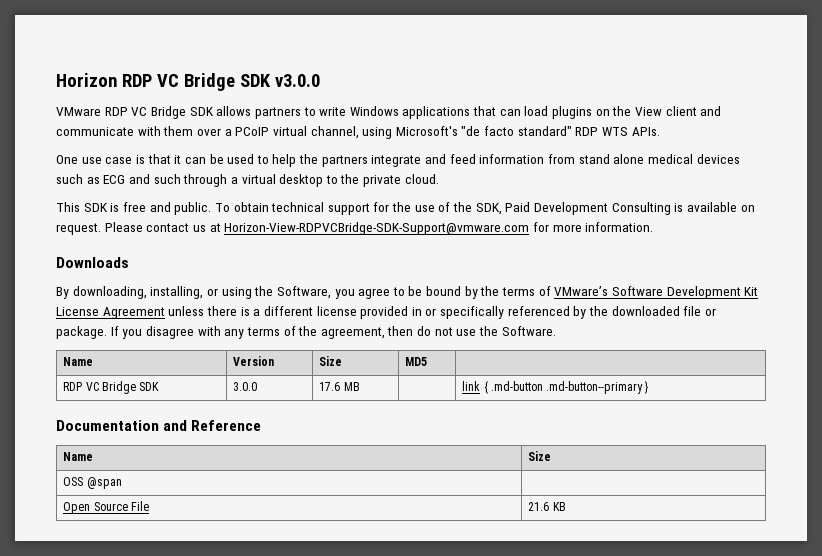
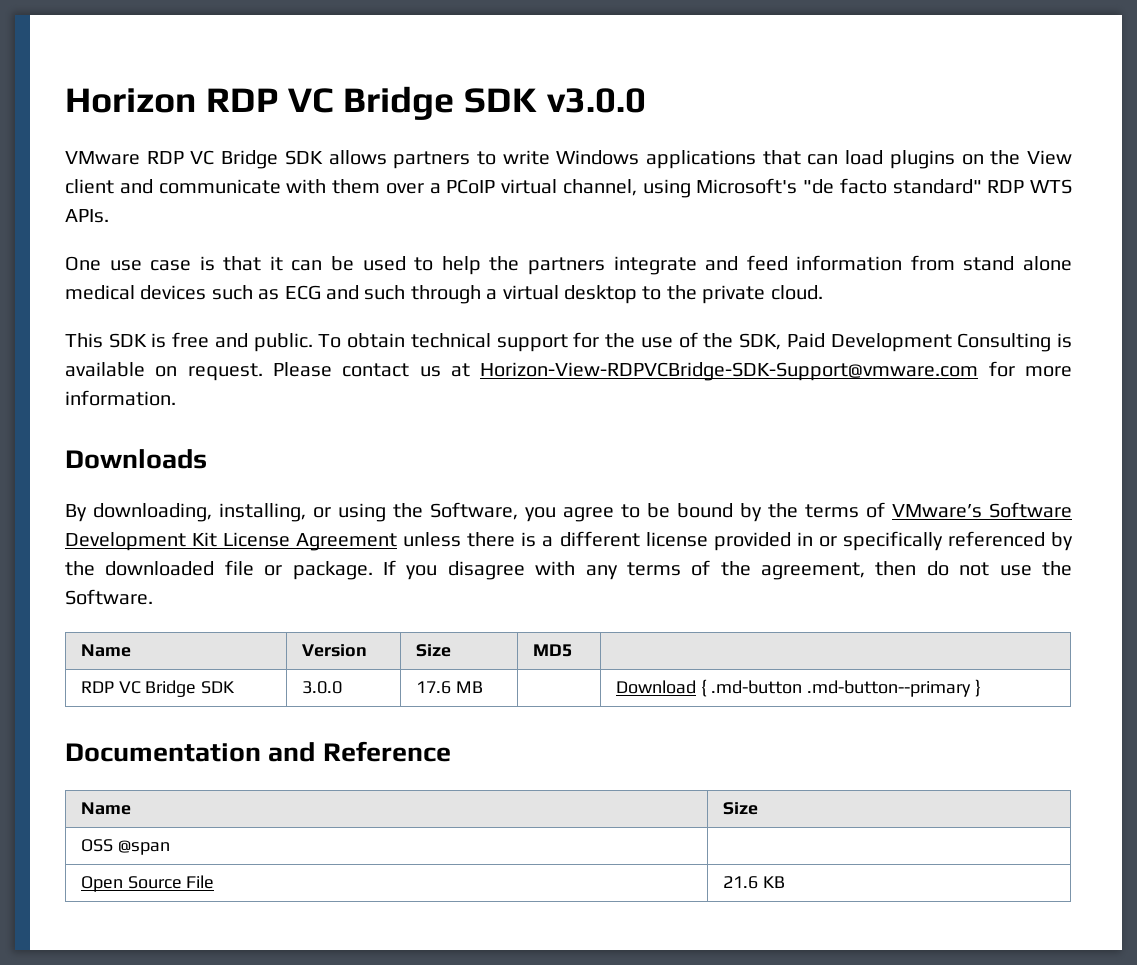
- RDP VC Bridge SDK | 3.0.0 | 17.6 MB | | link { .md-button .md-button--primary }
+ RDP VC Bridge SDK | 3.0.0 | 17.6 MB | | Download { .md-button .md-button--primary }

